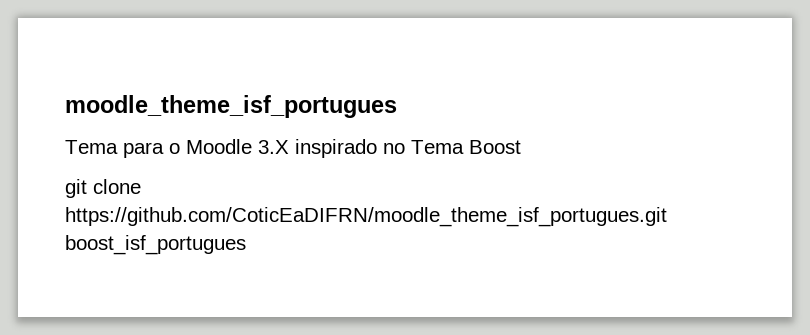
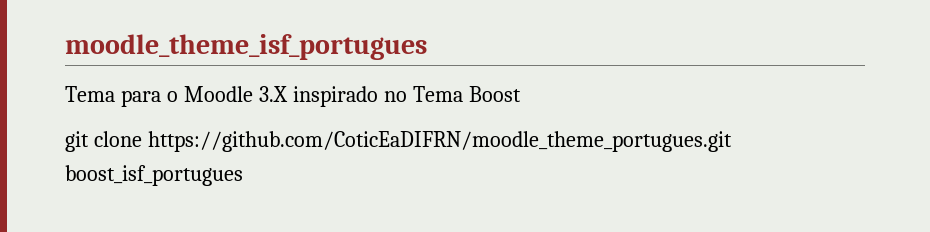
- git clone https://github.com/CoticEaDIFRN/moodle_theme_isf_portugues.git boost_isf_portugues
+ git clone https://github.com/CoticEaDIFRN/moodle_theme_portugues.git boost_isf_portugues

